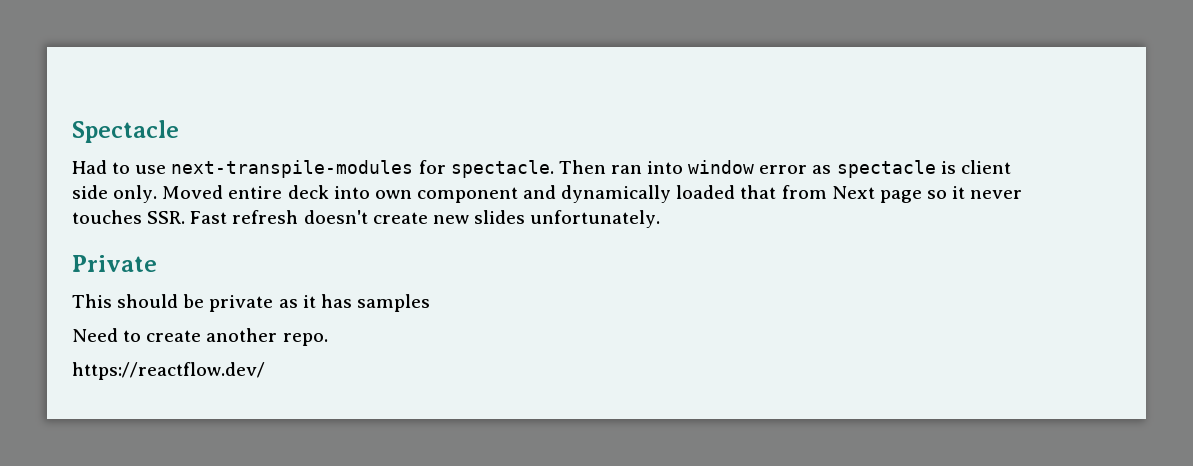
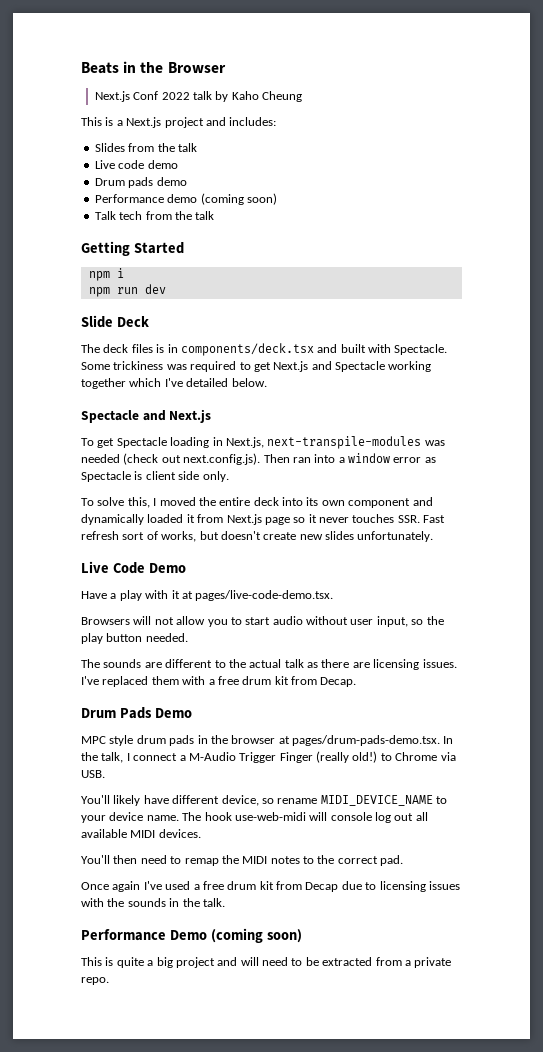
- Spectacle
- Had to use next-transpile-modules for spectacle. Then ran into window error as spectacle is client side only. Moved entire deck into own component and dynamically loaded that from Next page so it never touches SSR. Fast refresh doesn't create new slides unfortunately.
+ Beats in the Browser
+ Next.js Conf 2022 talk by Kaho Cheung
+ This is a Next.js project and includes:
+ Slides from the talk
+ Live code demo
+ Drum pads demo
+ Performance demo (coming soon)
+ Talk tech from the talk
+ Getting Started
+ npm i
+ npm run dev
+ Slide Deck
+ The deck files is in components/deck.tsx and built with Spectacle. Some trickiness was required to get Next.js and Spectacle working together which I've detailed below.
+ Spectacle and Next.js
+ To get Spectacle loading in Next.js, next-transpile-modules was needed (check out next.config.js). Then ran into a window error as Spectacle is client side only.
+ To solve this, I moved the entire deck into its own component and dynamically loaded it from Next.js page so it never touches SSR. Fast refresh sort of works, but doesn't create new slides unfortunately.
- Private
- This should be private as it has samples
- Need to create another repo.
+ Live Code Demo
+ Have a play with it at pages/live-code-demo.tsx.
+ Browsers will not allow you to start audio without user input, so the play button needed.
+ The sounds are different to the actual talk as there are licensing issues. I've replaced them with a free drum kit from Decap.
+ Drum Pads Demo
+ MPC style drum pads in the browser at pages/drum-pads-demo.tsx. In the talk, I connect a M-Audio Trigger Finger (really old!) to Chrome via USB.
+ You'll likely have different device, so rename MIDI_DEVICE_NAME to your device name. The hook use-web-midi will console log out all available MIDI devices.
+ You'll then need to remap the MIDI notes to the correct pad.
+ Once again I've used a free drum kit from Decap due to licensing issues with the sounds in the talk.
+ Performance Demo (coming soon)
+ This is quite a big project and will need to be extracted from a private repo.
- https://reactflow.dev/

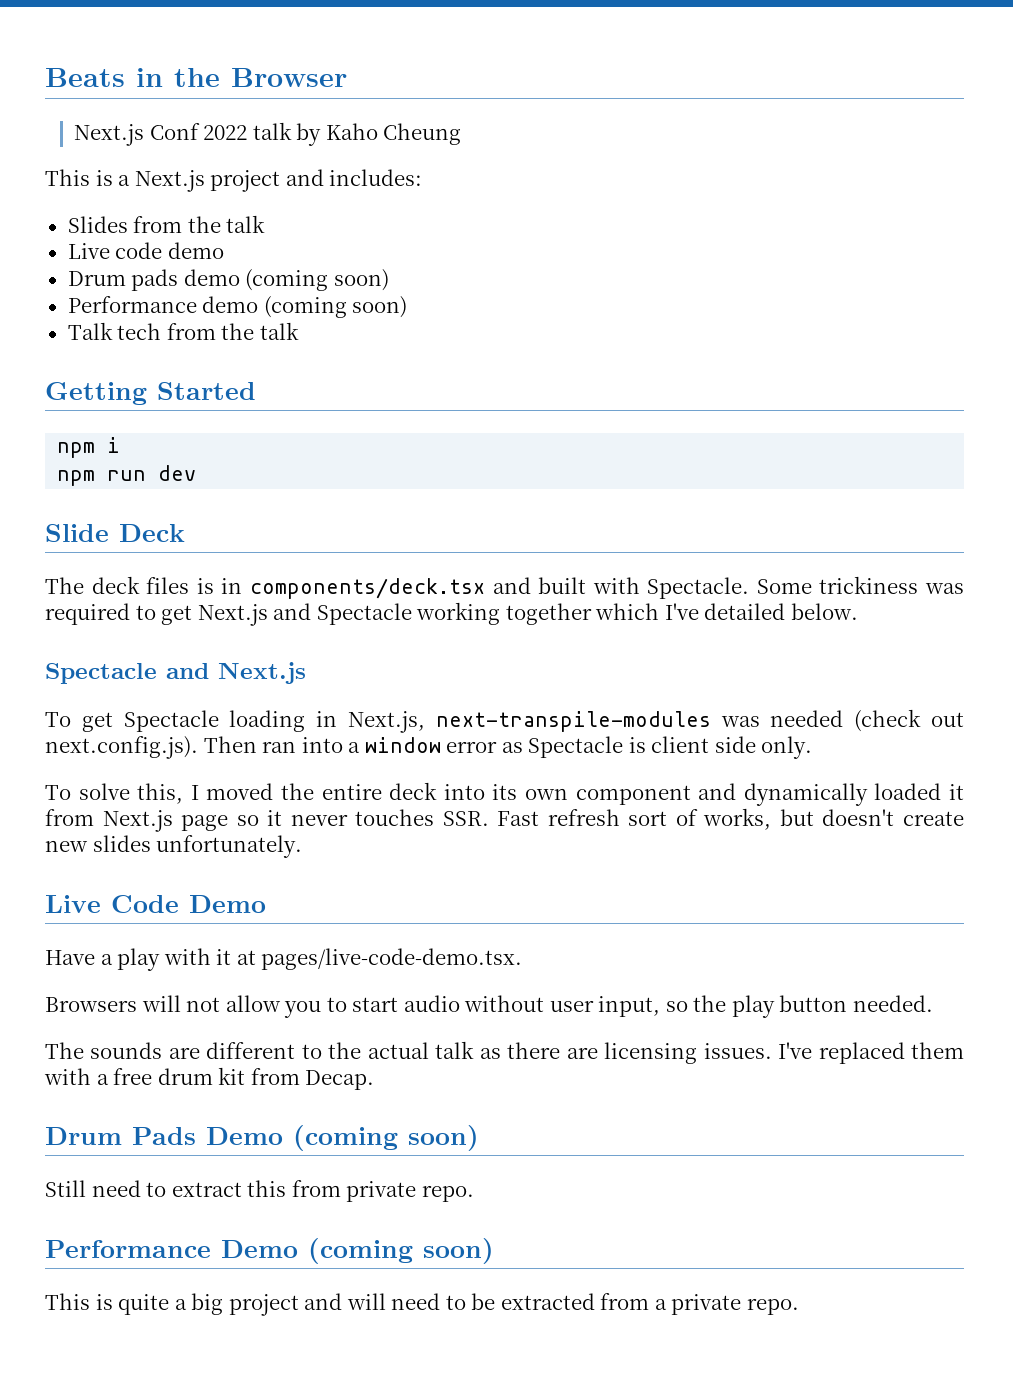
- Drum pads demo
+ Drum pads demo (coming soon)
- Drum Pads Demo
- MPC style drum pads in the browser at pages/drum-pads-demo.tsx. In the talk, I connect a M-Audio Trigger Finger (really old!) to Chrome via USB.
- You'll likely have different device, so rename MIDI_DEVICE_NAME to your device name. The hook use-web-midi will console log out all available MIDI devices.
- You'll then need to remap the MIDI notes to the correct pad.
- Once again I've used a free drum kit from Decap due to licensing issues with the sounds in the talk.
+ Drum Pads Demo (coming soon)
+ Still need to extract this from private repo.

